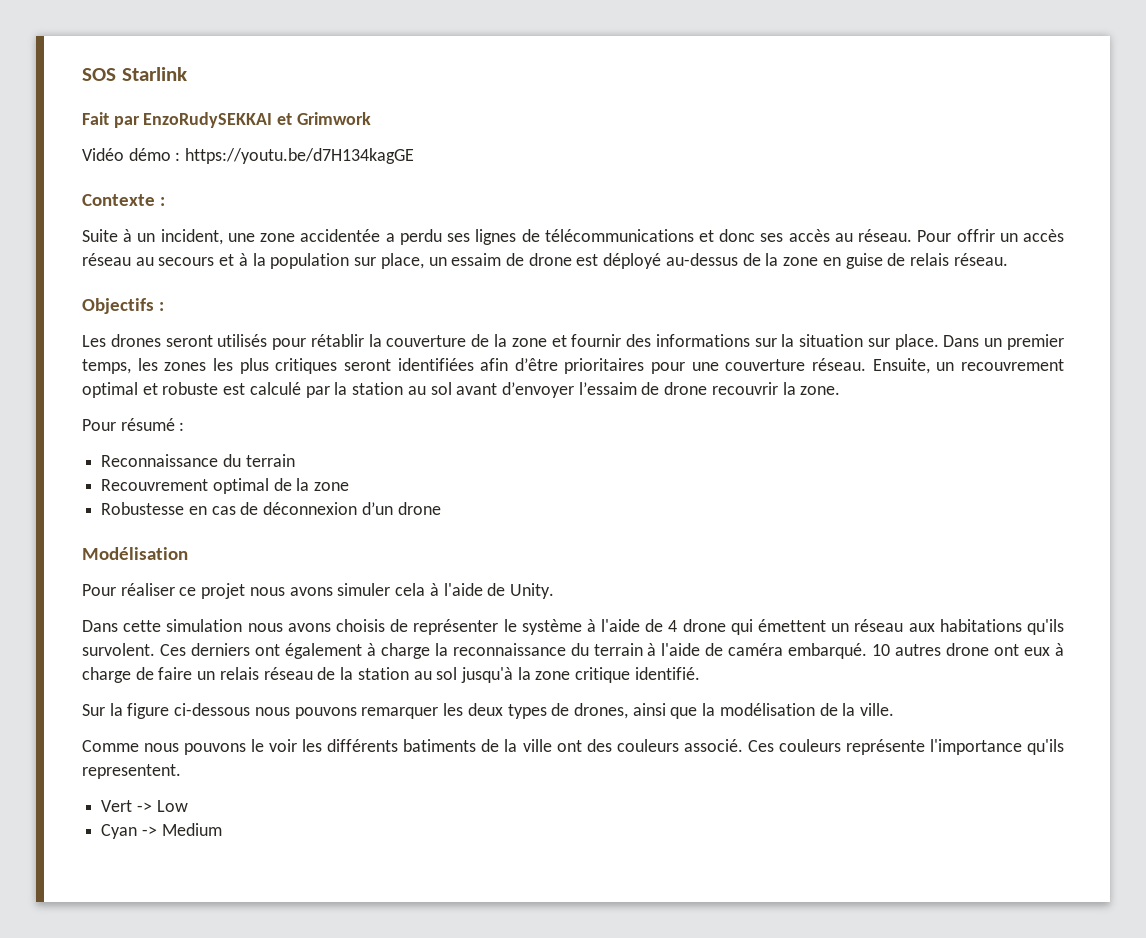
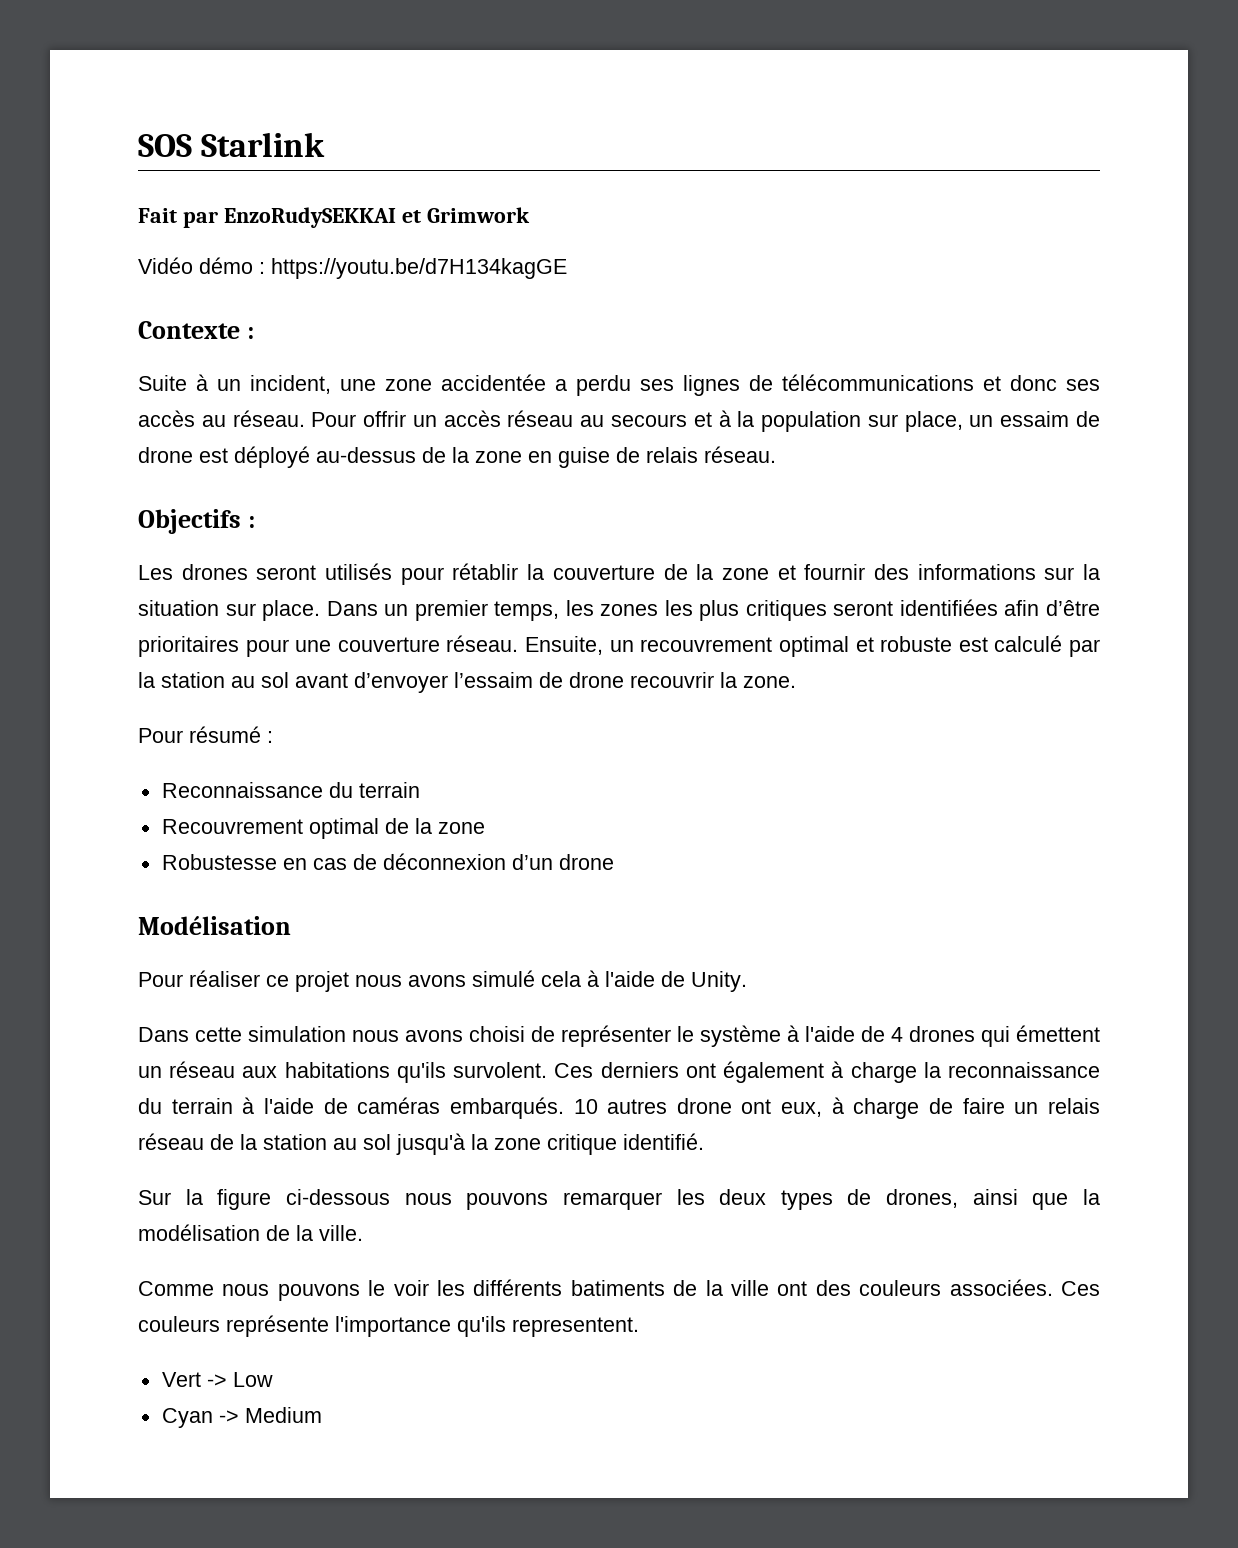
- Pour réaliser ce projet nous avons simuler cela à l'aide de Unity.
+ Pour réaliser ce projet nous avons simulé cela à l'aide de Unity.
- Dans cette simulation nous avons choisis de représenter le système à l'aide de 4 drone qui émettent un réseau aux habitations qu'ils survolent.
+ Dans cette simulation nous avons choisi de représenter le système à l'aide de 4 drones qui émettent un réseau aux habitations qu'ils survolent.
- Ces derniers ont également à charge la reconnaissance du terrain à l'aide de caméra embarqué.
+ Ces derniers ont également à charge la reconnaissance du terrain à l'aide de caméras embarqués.
- 10 autres drone ont eux à charge de faire un relais réseau de la station au sol jusqu'à la zone critique identifié.
+ 10 autres drone ont eux, à charge de faire un relais réseau de la station au sol jusqu'à la zone critique identifié.
- Comme nous pouvons le voir les différents batiments de la ville ont des couleurs associé.
+ Comme nous pouvons le voir les différents batiments de la ville ont des couleurs associées.

